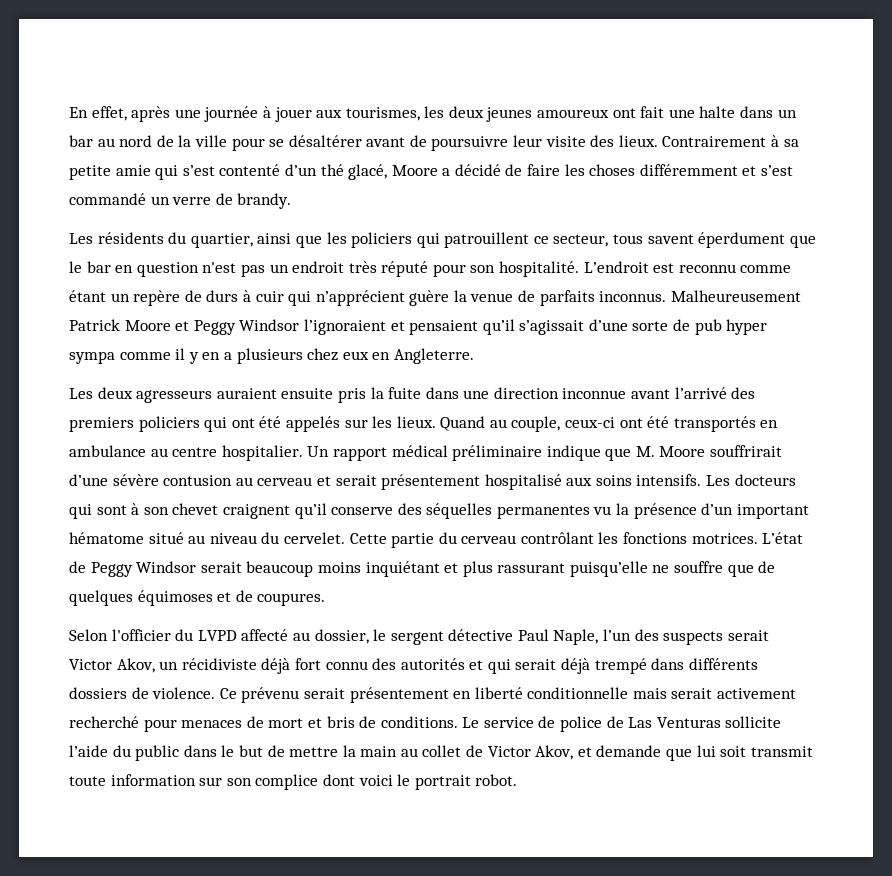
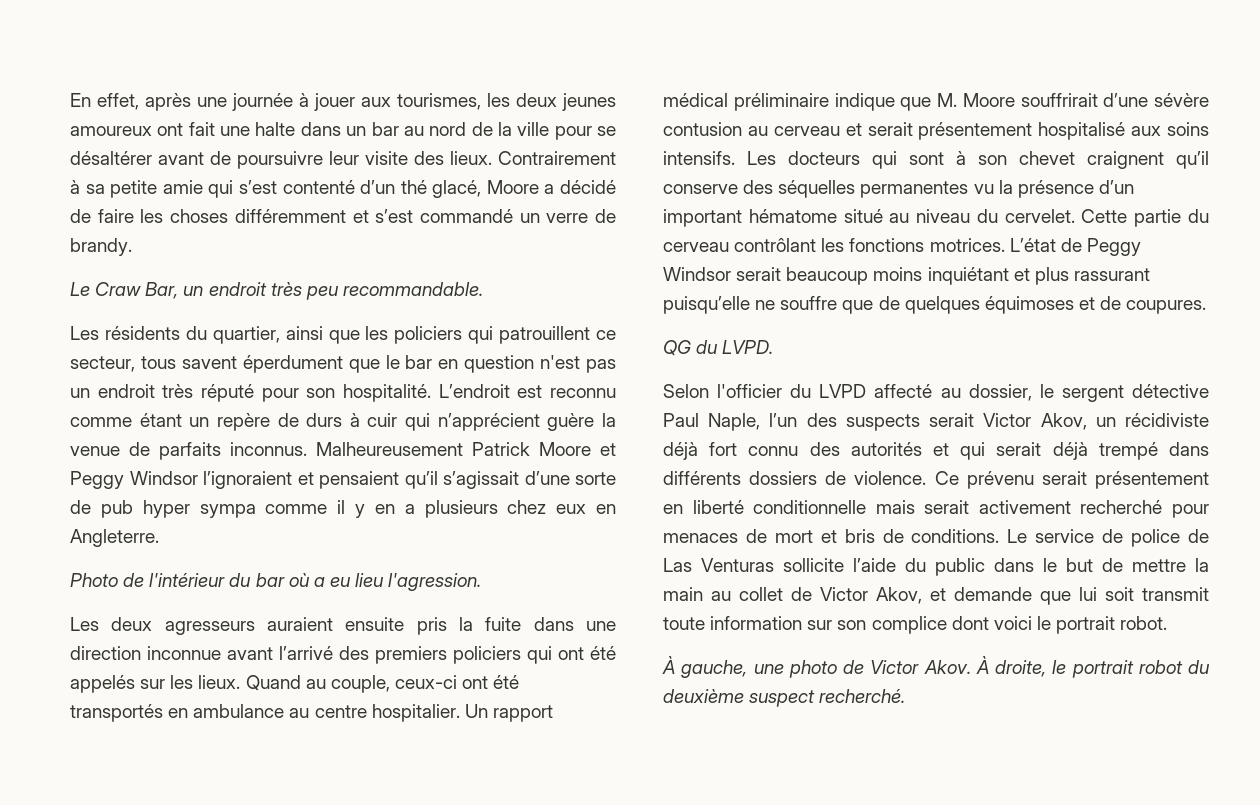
+ Le Craw Bar, un endroit très peu recommandable.
+ Photo de l'intérieur du bar où a eu lieu l'agression.
+ QG du LVPD.
+ À gauche, une photo de Victor Akov. À droite, le portrait robot du deuxième suspect recherché.

